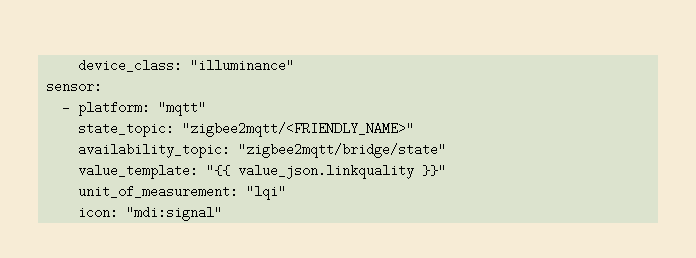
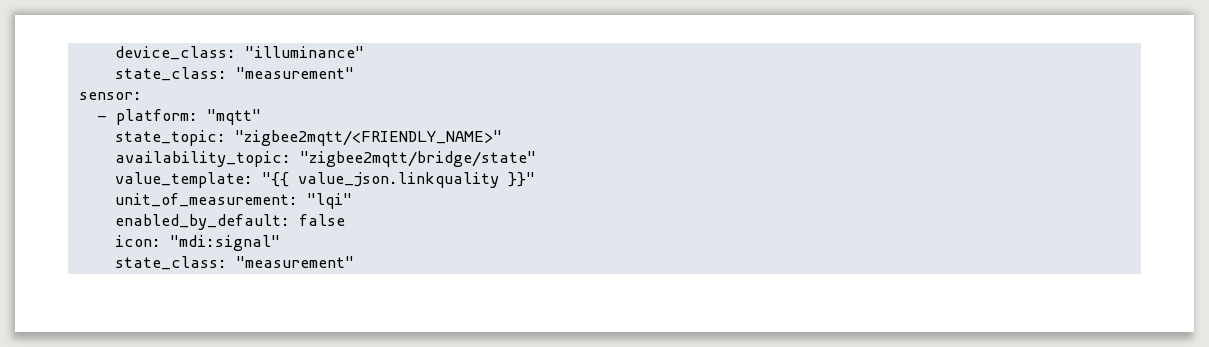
  device_class: "illuminance"
+ state_class: "measurement"
+ enabled_by_default: false
  icon: "mdi:signal"
+ state_class: "measurement"

